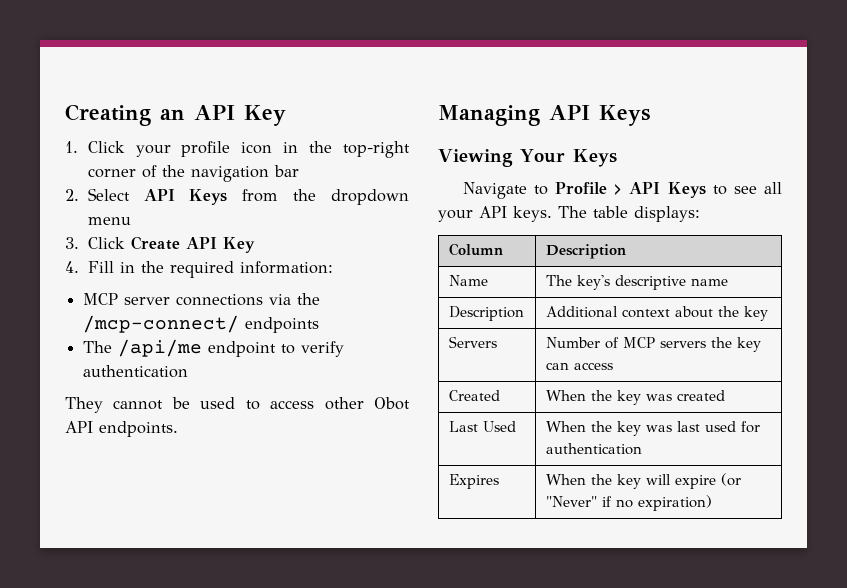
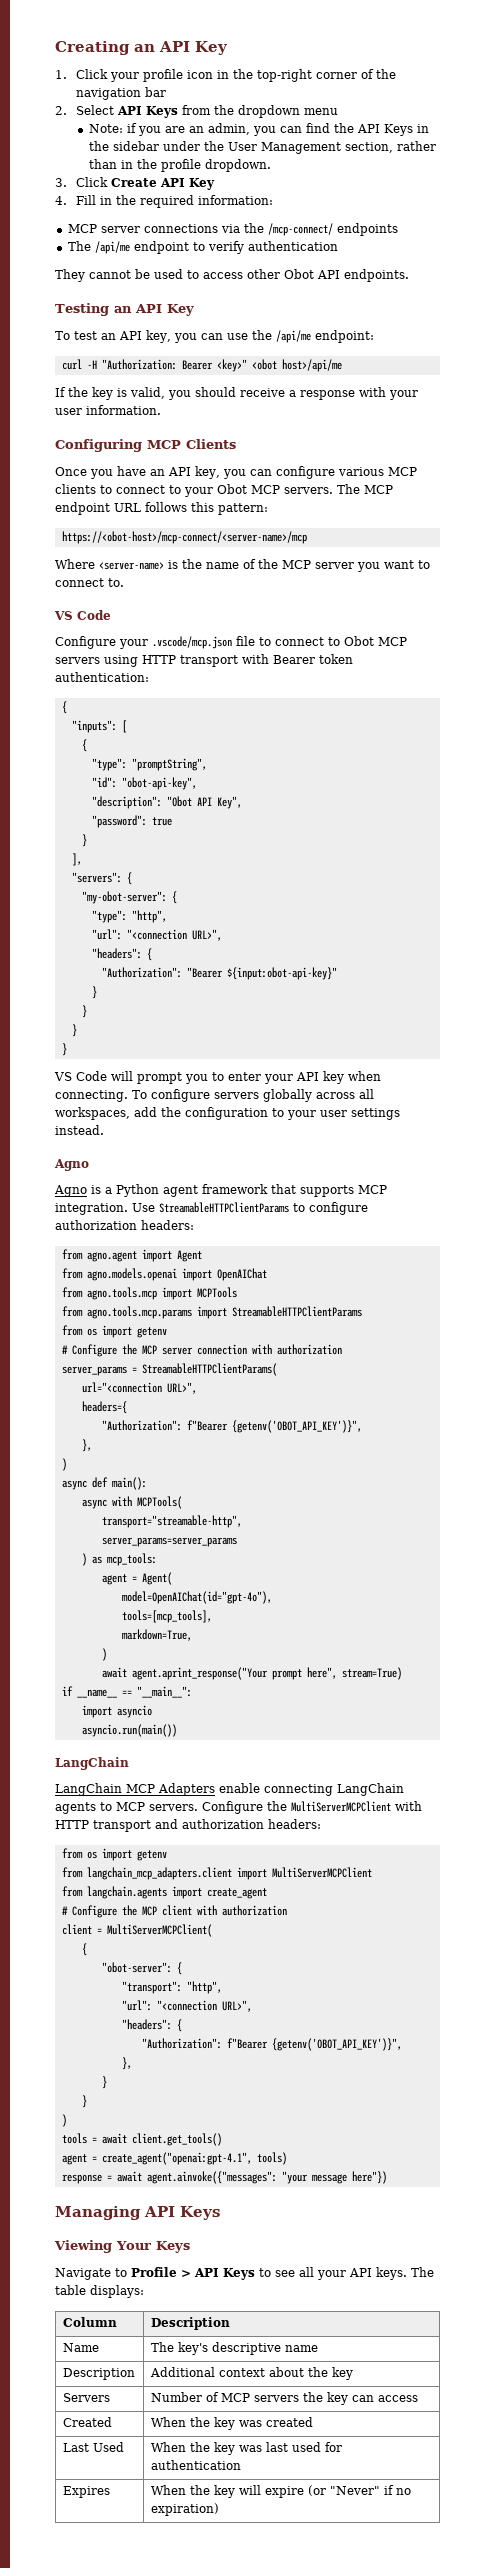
+ Note: if you are an admin, you can find the API Keys in the sidebar under the User Management section, rather than in the profile dropdown.
+ Testing an API Key
+ To test an API key, you can use the /api/me endpoint:
+ curl -H "Authorization: Bearer <key>" <obot host>/api/me
+ If the key is valid, you should receive a response with your user information.
+ Configuring MCP Clients
+ Once you have an API key, you can configure various MCP clients to connect to your Obot MCP servers. The MCP endpoint URL follows this pattern:
+ https://<obot-host>/mcp-connect/<server-name>/mcp
+ Where <server-name> is the name of the MCP server you want to connect to.
+ VS Code
+ Configure your .vscode/mcp.json file to connect to Obot MCP servers using HTTP transport with Bearer token authentication:
+ {
+ "inputs": [
+ {
+ "type": "promptString",
+ "id": "obot-api-key",
+ "description": "Obot API Key",
+ "password": true
+ }
+ ],
+ "servers": {
+ "my-obot-server": {
+ "type": "http",
+ "url": "<connection URL>",
+ "headers": {
+ "Authorization": "Bearer ${input:obot-api-key}"
+ }
+ }
+ }
+ }
+ VS Code will prompt you to enter your API key when connecting. To configure servers globally across all workspaces, add the configuration to your user settings instead.
+ Agno
+ Agno is a Python agent framework that supports MCP integration. Use StreamableHTTPClientParams to configure authorization headers:
+ from agno.agent import Agent
+ from agno.models.openai import OpenAIChat
+ from agno.tools.mcp import MCPTools
+ from agno.tools.mcp.params import StreamableHTTPClientParams
+ from os import getenv
+ # Configure the MCP server connection with authorization
+ server_params = StreamableHTTPClientParams(
+ url="<connection URL>",
+ headers={
+ "Authorization": f"Bearer {getenv('OBOT_API_KEY')}",
+ },
+ )
+ async def main():
+ async with MCPTools(
+ transport="streamable-http",
+ server_params=server_params
+ ) as mcp_tools:
+ agent = Agent(
+ model=OpenAIChat(id="gpt-4o"),
+ tools=[mcp_tools],
+ markdown=True,
+ )
+ await agent.aprint_response("Your prompt here", stream=True)
+ if __name__ == "__main__":
+ import asyncio
+ asyncio.run(main())
+ LangChain
+ LangChain MCP Adapters enable connecting LangChain agents to MCP servers. Configure the MultiServerMCPClient with HTTP transport and authorization headers:
+ from os import getenv
+ from langchain_mcp_adapters.client import MultiServerMCPClient
+ from langchain.agents import create_agent
+ # Configure the MCP client with authorization
+ client = MultiServerMCPClient(
+ {
+ "obot-server": {
+ "transport": "http",
+ "url": "<connection URL>",
+ "headers": {
+ "Authorization": f"Bearer {getenv('OBOT_API_KEY')}",
+ },
+ }
+ }
+ )
+ tools = await client.get_tools()
+ agent = create_agent("openai:gpt-4.1", tools)
+ response = await agent.ainvoke({"messages": "your message here"})

